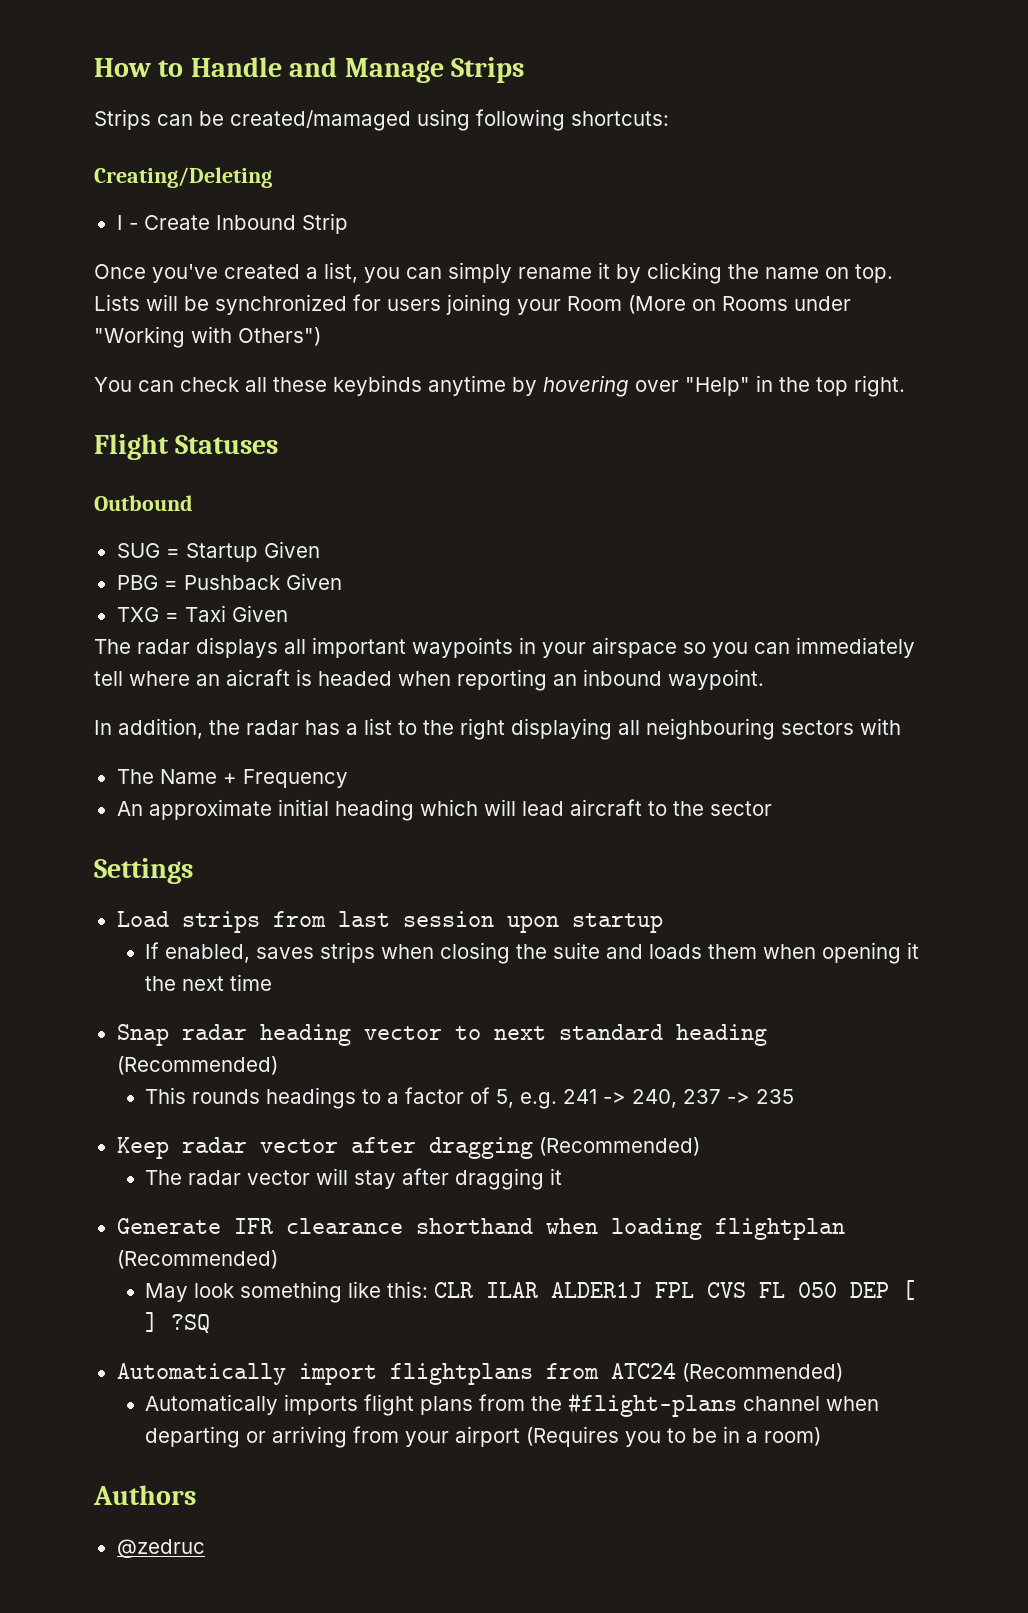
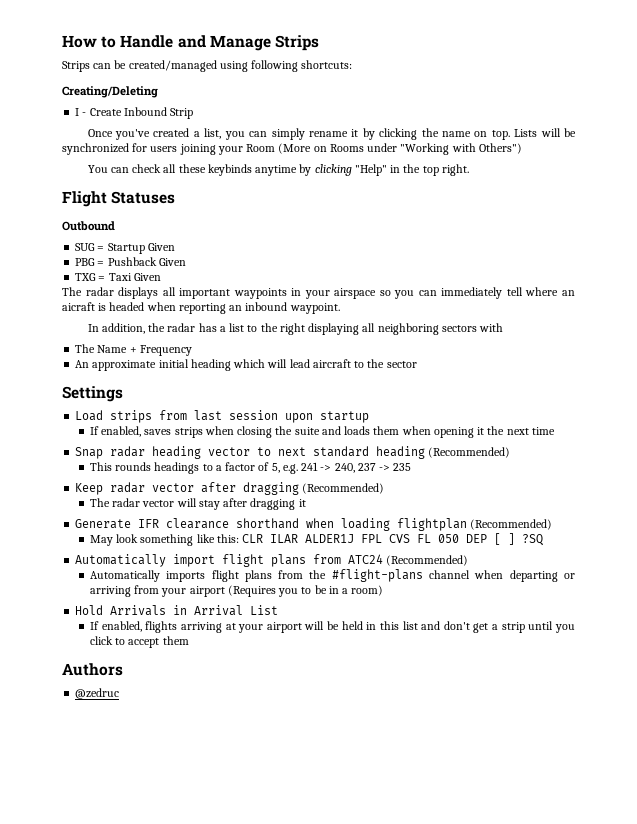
- Strips can be created/mamaged using following shortcuts:
+ Strips can be created/managed using following shortcuts:
- You can check all these keybinds anytime by hovering over "Help" in the top right.
+ You can check all these keybinds anytime by clicking "Help" in the top right.
- In addition, the radar has a list to the right displaying all neighbouring sectors with
+ In addition, the radar has a list to the right displaying all neighboring sectors with
- Automatically import flightplans from ATC24 (Recommended)
+ Automatically import flight plans from ATC24 (Recommended)
+ Hold Arrivals in Arrival List
+ If enabled, flights arriving at your airport will be held in this list and don't get a strip until you click to accept them

